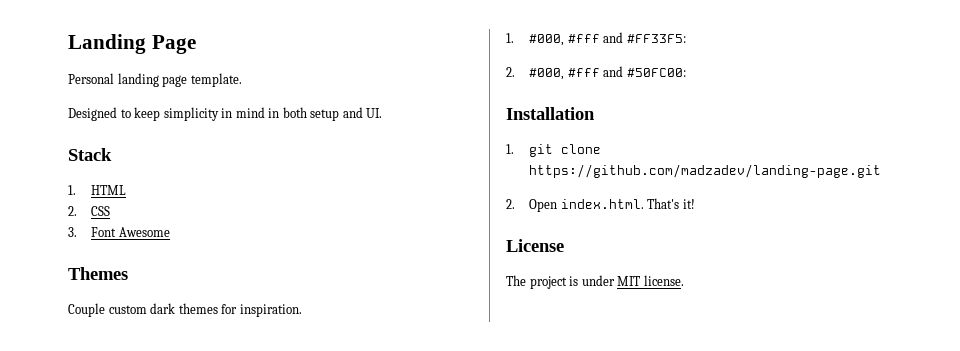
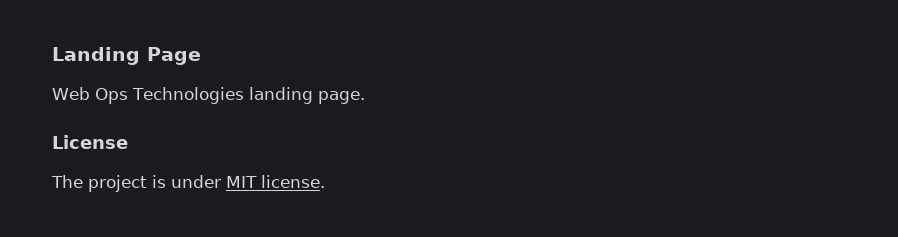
- Personal landing page template.
- Designed to keep simplicity in mind in both setup and UI.
- Stack
- 1. HTML
- 2. CSS
- 3. Font Awesome
- Themes
- Couple custom dark themes for inspiration.
- 1. #000, #fff and #FF33F5:
- 2. #000, #fff and #50FC00:
- Installation
- 1. git clone https://github.com/madzadev/landing-page.git
- 2. Open index.html. That's it!
+ Web Ops Technologies landing page.

